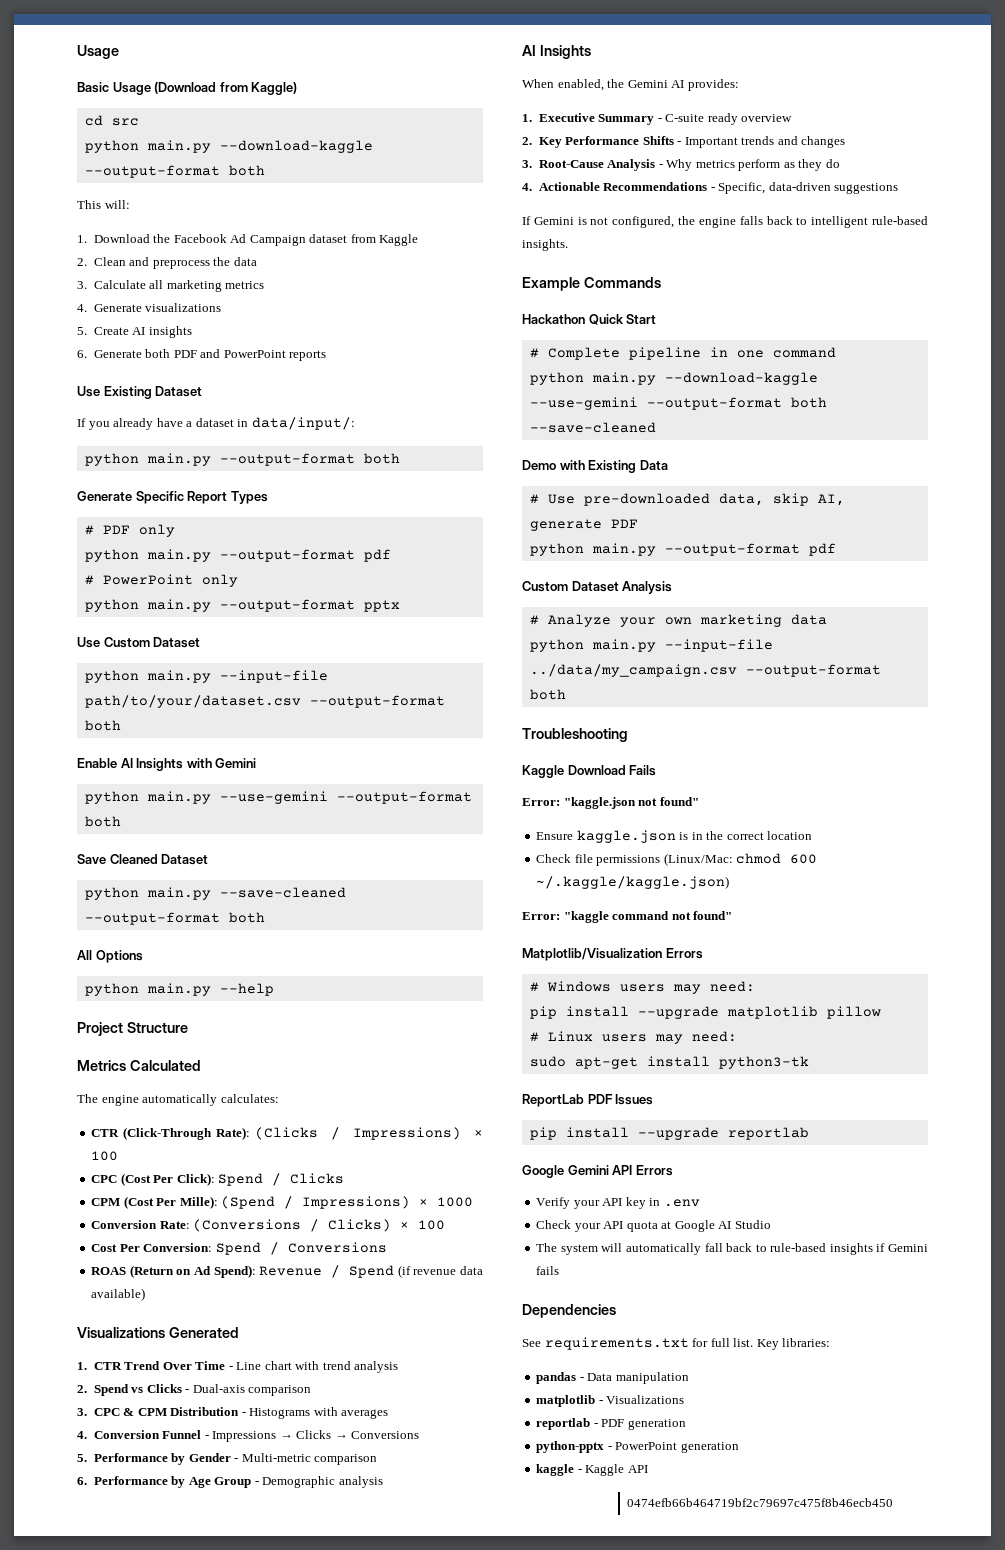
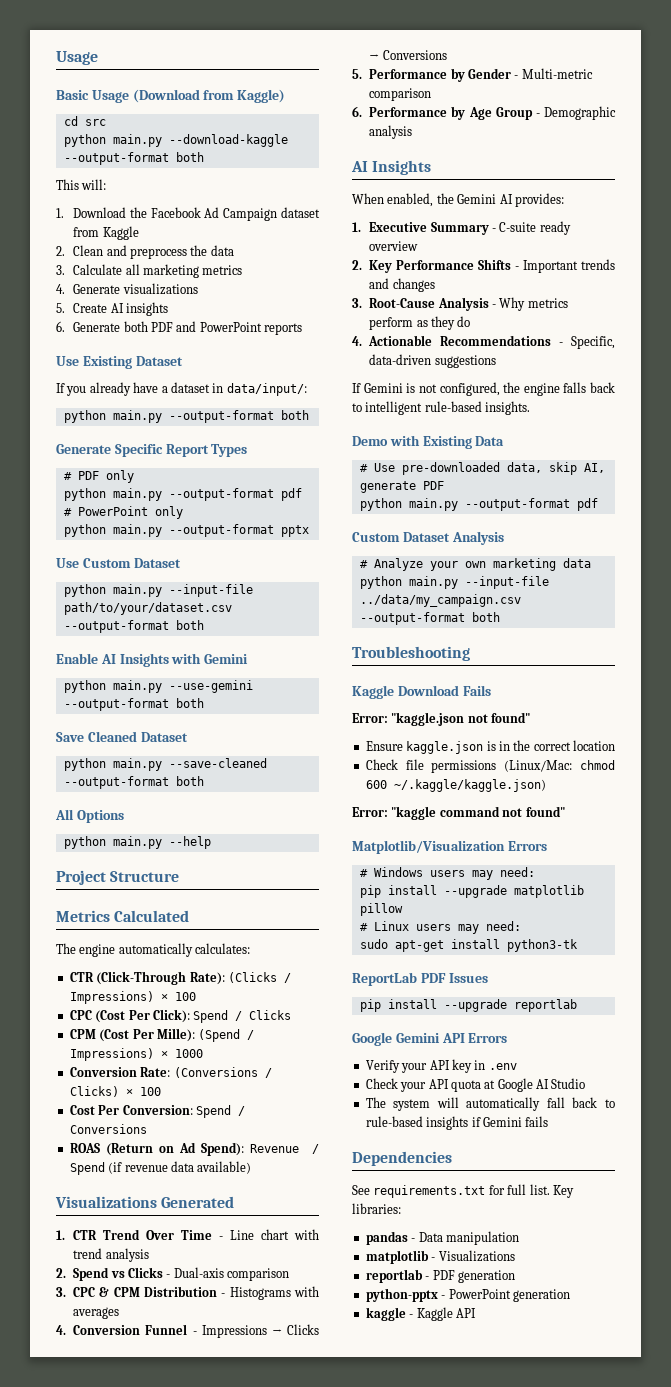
- Example Commands
- Hackathon Quick Start
- # Complete pipeline in one command
- python main.py --download-kaggle --use-gemini --output-format both --save-cleaned
- 0474efb66b464719bf2c79697c475f8b46ecb450

